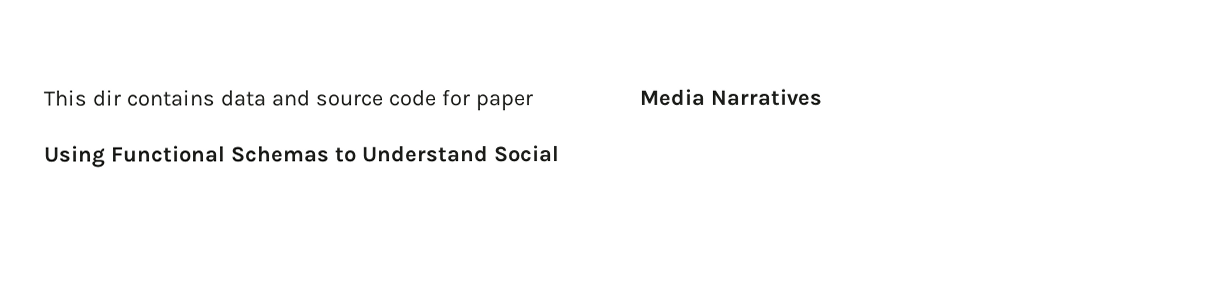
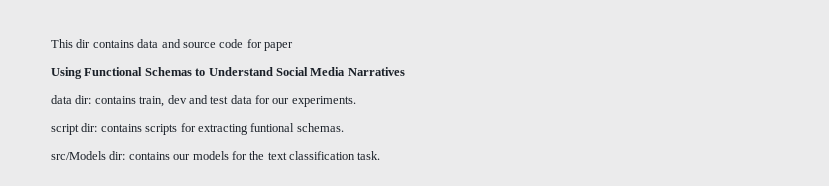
+ data dir: contains train, dev and test data for our experiments.
+ script dir: contains scripts for extracting funtional schemas.
+ src/Models dir: contains our models for the text classification task.

